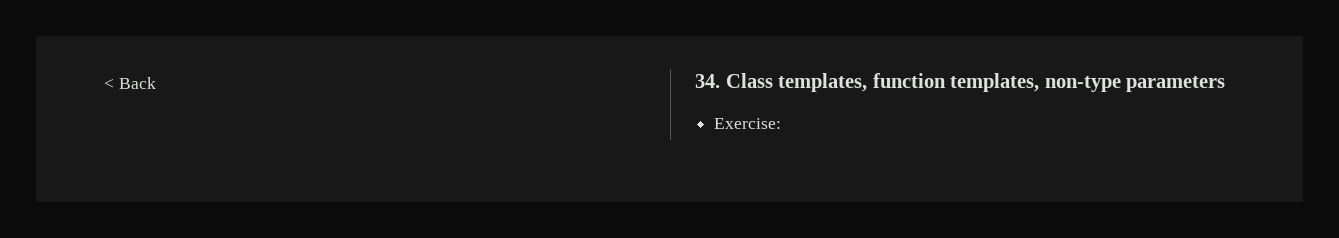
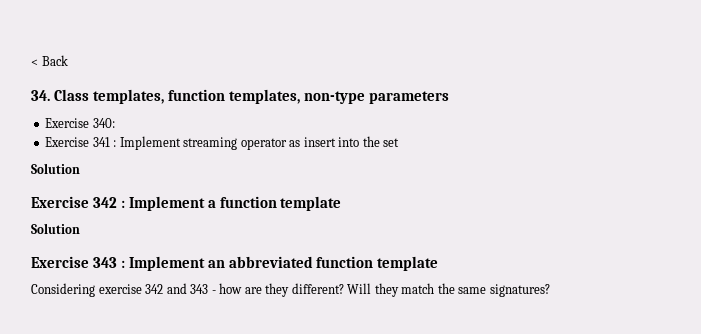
- Exercise:
+ Exercise 340:
+ Exercise 341 : Implement streaming operator as insert into the set
+ Solution
+ Exercise 342 : Implement a function template
+ Solution
+ Exercise 343 : Implement an abbreviated function template
+ Considering exercise 342 and 343 - how are they different? Will they match the same signatures?

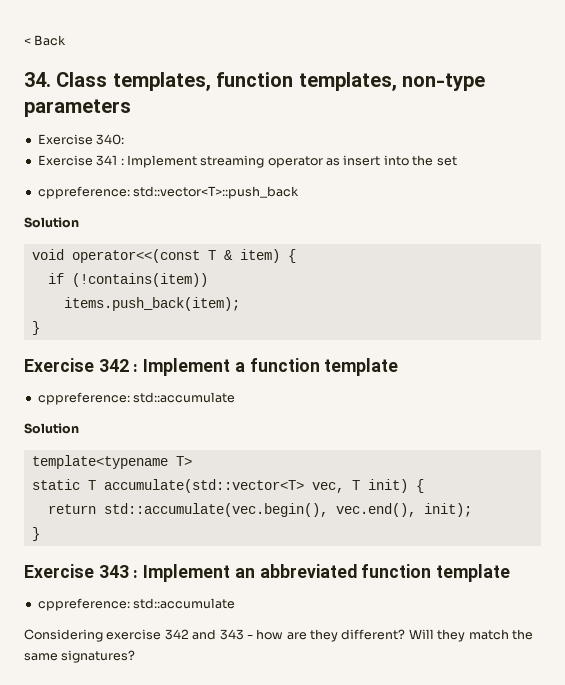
  Exercise 341 : Implement streaming operator as insert into the set
+ cppreference: std::vector<T>::push_back
  Solution
+ void operator<<(const T & item) {
+ if (!contains(item))
+ items.push_back(item);
+ }
  Exercise 342 : Implement a function template
+ cppreference: std::accumulate
  Solution
+ template<typename T>
+ static T accumulate(std::vector<T> vec, T init) {
+ return std::accumulate(vec.begin(), vec.end(), init);
+ }
  Exercise 343 : Implement an abbreviated function template
+ cppreference: std::accumulate

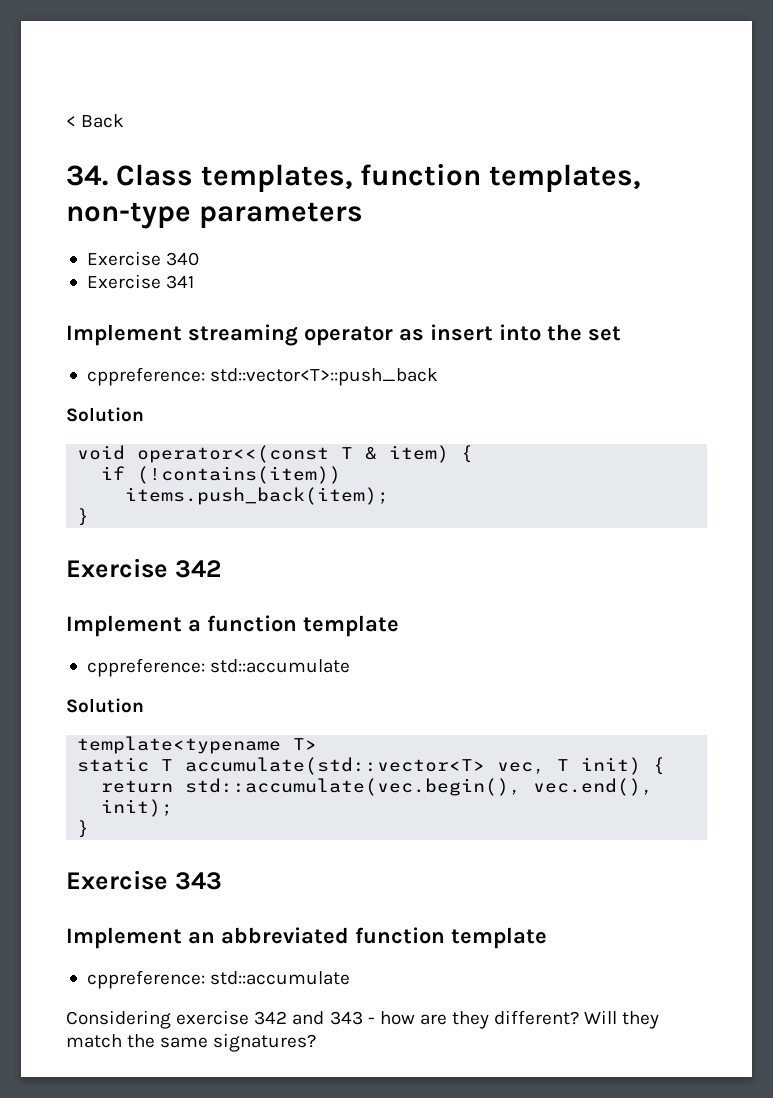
- Exercise 340:
+ Exercise 340
- Exercise 341 : Implement streaming operator as insert into the set
+ Exercise 341
+ Implement streaming operator as insert into the set
- Exercise 342 : Implement a function template
+ Exercise 342
+ Implement a function template
- Exercise 343 : Implement an abbreviated function template
+ Exercise 343
+ Implement an abbreviated function template

